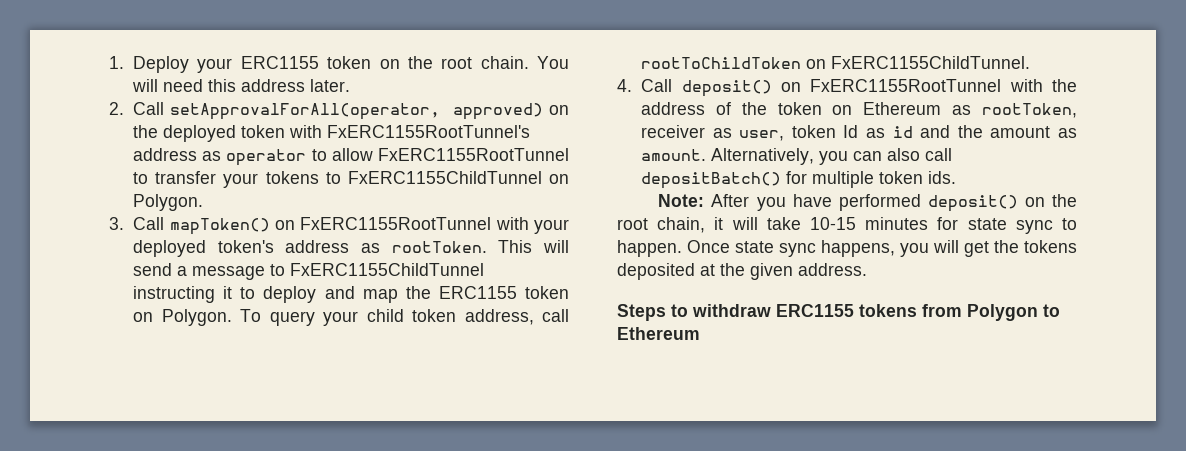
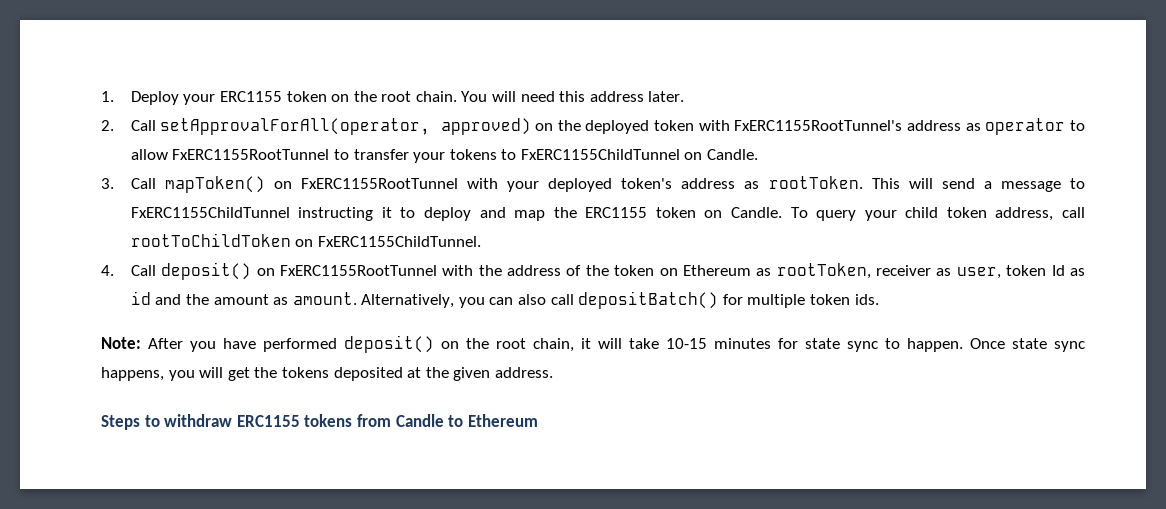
- 2. Call setApprovalForAll(operator, approved) on the deployed token with FxERC1155RootTunnel's address as operator to allow FxERC1155RootTunnel to transfer your tokens to FxERC1155ChildTunnel on Polygon.
+ 2. Call setApprovalForAll(operator, approved) on the deployed token with FxERC1155RootTunnel's address as operator to allow FxERC1155RootTunnel to transfer your tokens to FxERC1155ChildTunnel on Candle.
- This will send a message to FxERC1155ChildTunnel instructing it to deploy and map the ERC1155 token on Polygon.
+ This will send a message to FxERC1155ChildTunnel instructing it to deploy and map the ERC1155 token on Candle.
- Steps to withdraw ERC1155 tokens from Polygon to Ethereum
+ Steps to withdraw ERC1155 tokens from Candle to Ethereum

